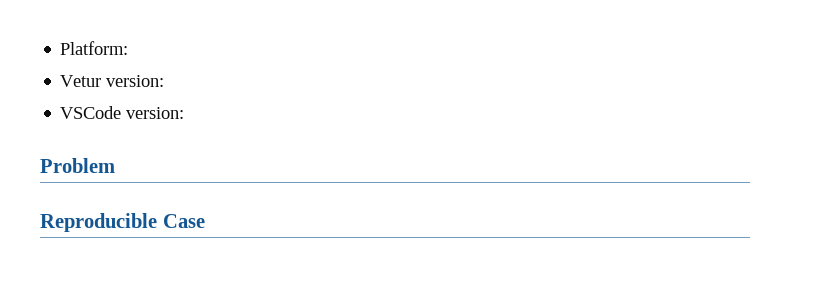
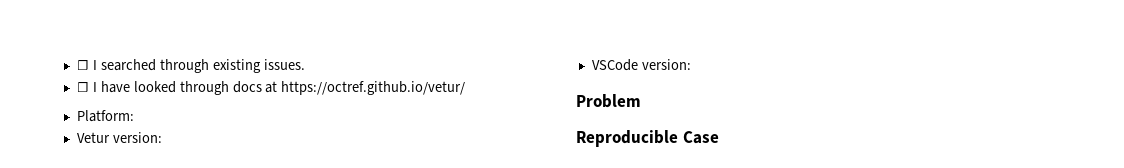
+ ☐ I searched through existing issues.
+ ☐ I have looked through docs at https://octref.github.io/vetur/

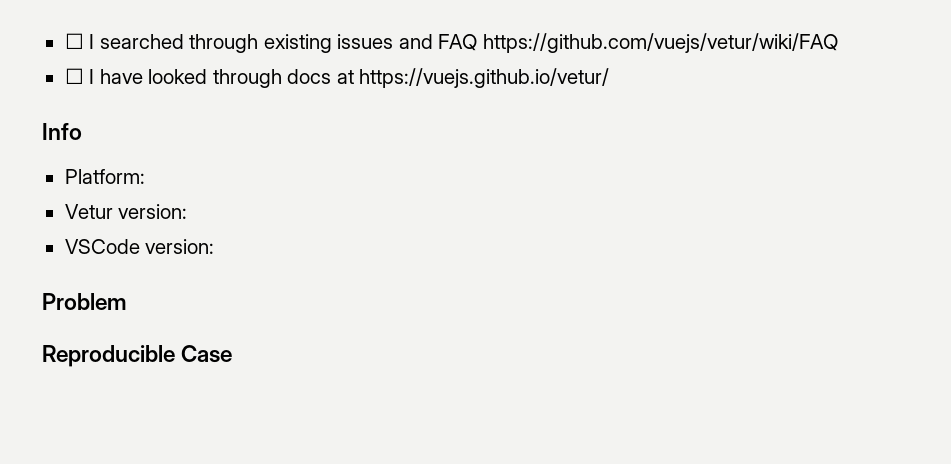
- ☐ I searched through existing issues.
+ ☐ I searched through existing issues and FAQ https://github.com/vuejs/vetur/wiki/FAQ
- ☐ I have looked through docs at https://octref.github.io/vetur/
+ ☐ I have looked through docs at https://vuejs.github.io/vetur/
+ Info

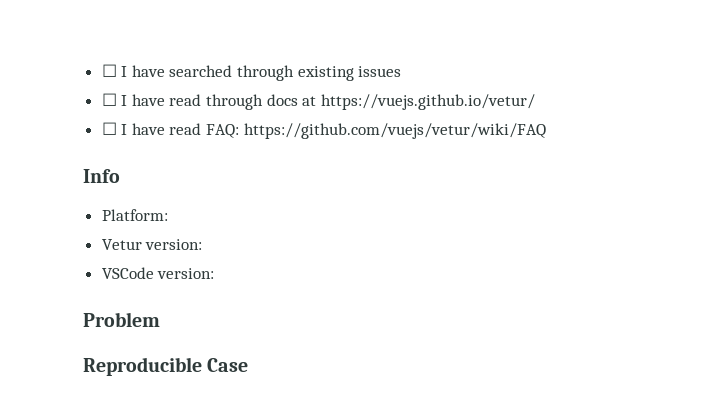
- ☐ I searched through existing issues and FAQ https://github.com/vuejs/vetur/wiki/FAQ
- ☐ I have looked through docs at https://vuejs.github.io/vetur/
+ ☐ I have searched through existing issues
+ ☐ I have read through docs at https://vuejs.github.io/vetur/
+ ☐ I have read FAQ: https://github.com/vuejs/vetur/wiki/FAQ

